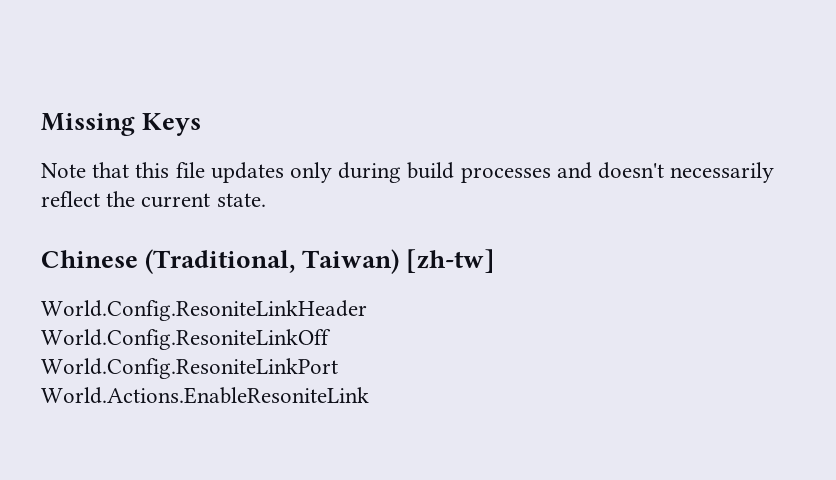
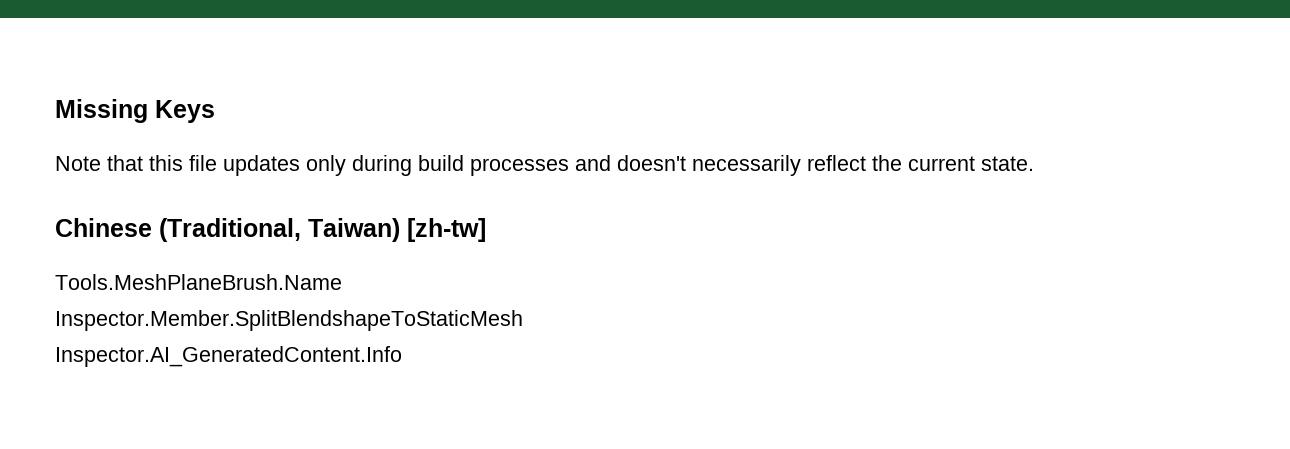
- World.Config.ResoniteLinkHeader
- World.Config.ResoniteLinkOff
- World.Config.ResoniteLinkPort
- World.Actions.EnableResoniteLink
+ Tools.MeshPlaneBrush.Name
+ Inspector.Member.SplitBlendshapeToStaticMesh
+ Inspector.AI_GeneratedContent.Info

